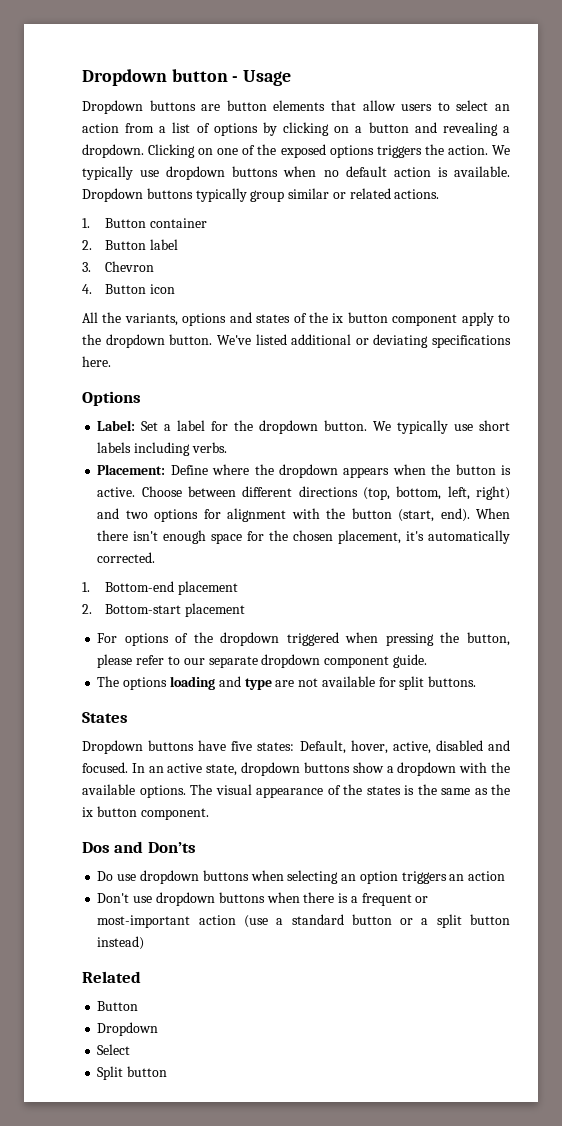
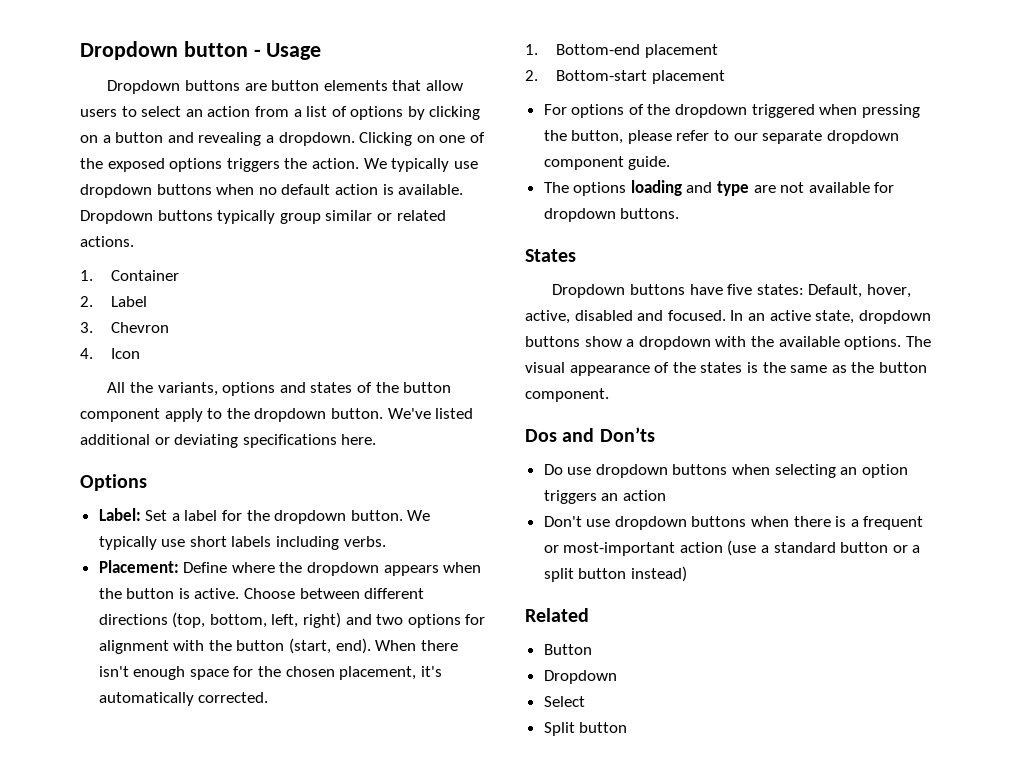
- 1. Button container
- 2. Button label
+ 1. Container
+ 2. Label
- 4. Button icon
+ 4. Icon
- All the variants, options and states of the ix button component apply to the dropdown button.
+ All the variants, options and states of the button component apply to the dropdown button.
- The options loading and type are not available for split buttons.
+ The options loading and type are not available for dropdown buttons.
- The visual appearance of the states is the same as the ix button component.
+ The visual appearance of the states is the same as the button component.

